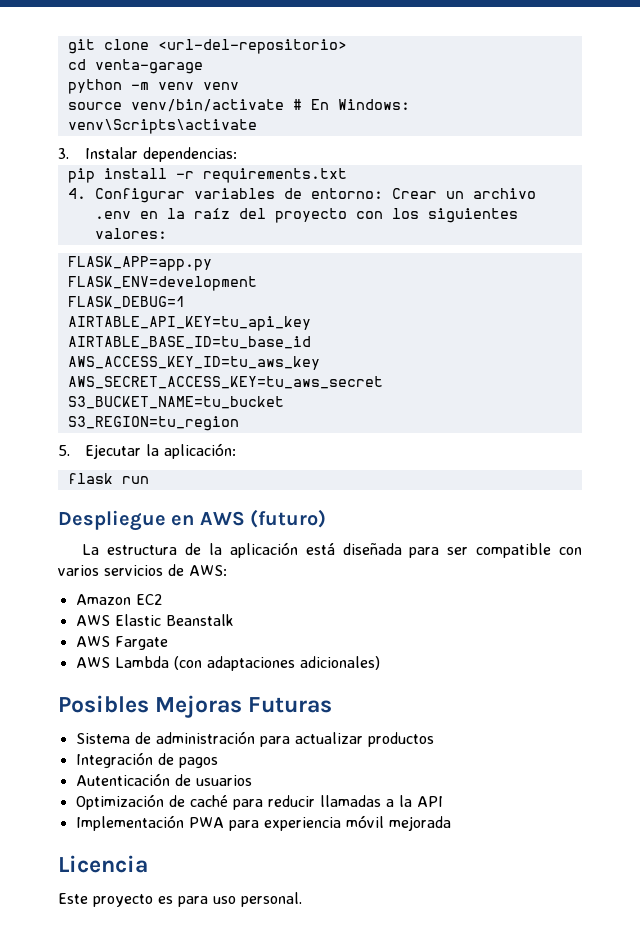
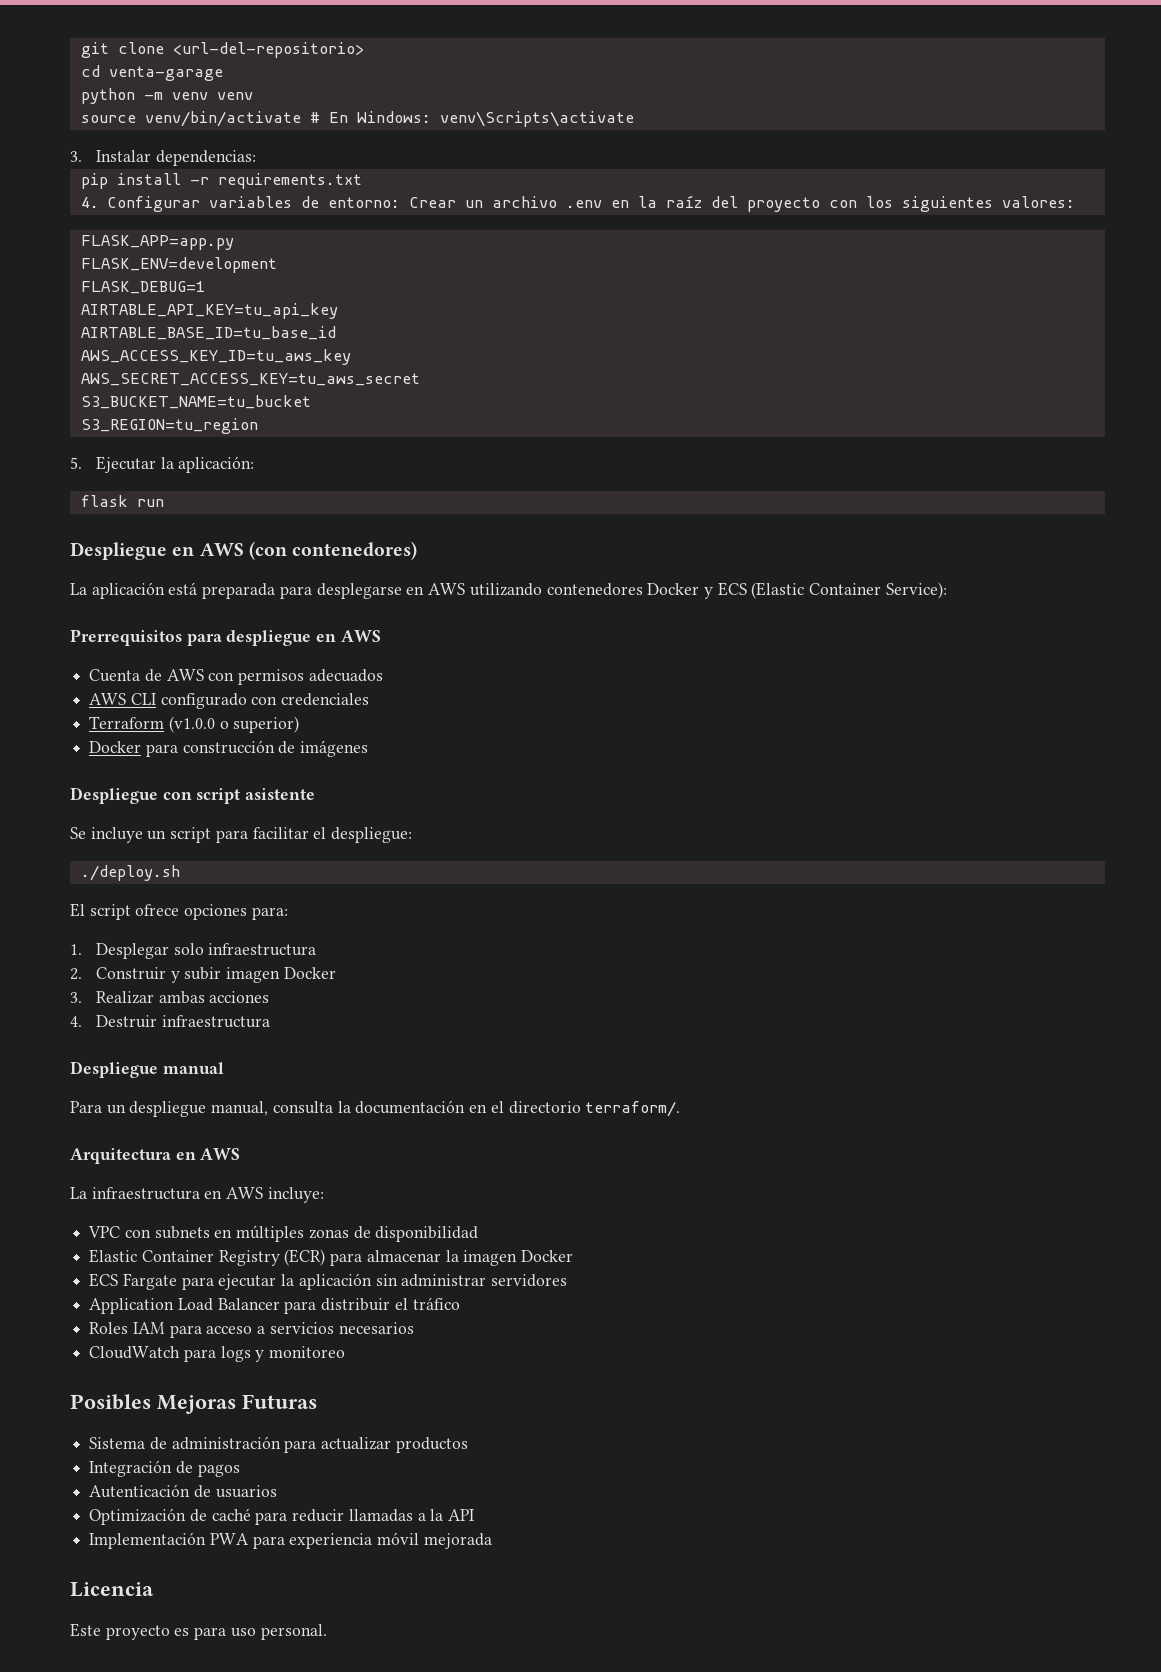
- Despliegue en AWS (futuro)
- La estructura de la aplicación está diseñada para ser compatible con varios servicios de AWS:
- Amazon EC2
- AWS Elastic Beanstalk
- AWS Fargate
- AWS Lambda (con adaptaciones adicionales)
+ Despliegue en AWS (con contenedores)
+ La aplicación está preparada para desplegarse en AWS utilizando contenedores Docker y ECS (Elastic Container Service):
+ Prerrequisitos para despliegue en AWS
+ Cuenta de AWS con permisos adecuados
+ AWS CLI configurado con credenciales
+ Terraform (v1.0.0 o superior)
+ Docker para construcción de imágenes
+ Despliegue con script asistente
+ Se incluye un script para facilitar el despliegue:
+ ./deploy.sh
+ El script ofrece opciones para:
+ 1. Desplegar solo infraestructura
+ 2. Construir y subir imagen Docker
+ 3. Realizar ambas acciones
+ 4. Destruir infraestructura
+ Despliegue manual
+ Para un despliegue manual, consulta la documentación en el directorio terraform/.
+ Arquitectura en AWS
+ La infraestructura en AWS incluye:
+ VPC con subnets en múltiples zonas de disponibilidad
+ Elastic Container Registry (ECR) para almacenar la imagen Docker
+ ECS Fargate para ejecutar la aplicación sin administrar servidores
+ Application Load Balancer para distribuir el tráfico
+ Roles IAM para acceso a servicios necesarios
+ CloudWatch para logs y monitoreo

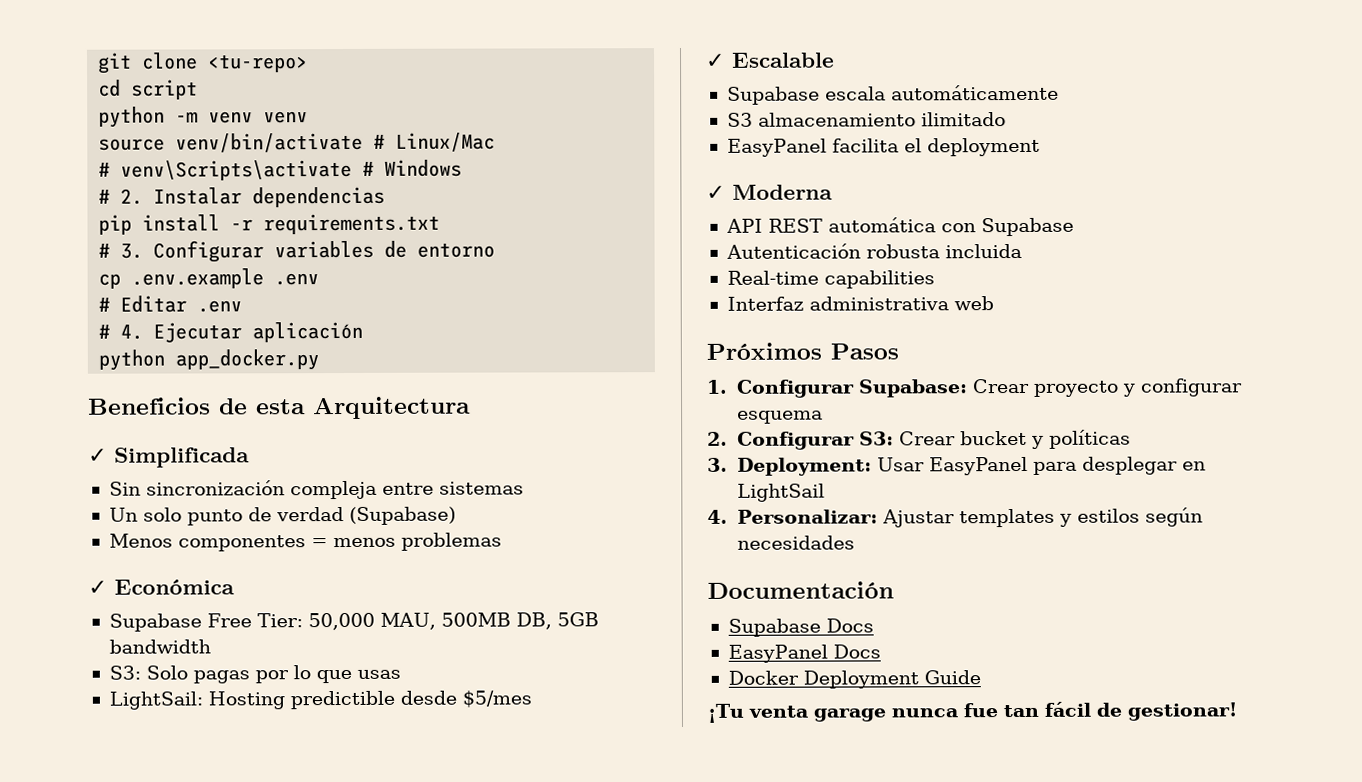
- git clone <url-del-repositorio>
+ git clone <tu-repo>
- cd venta-garage
+ cd script
- source venv/bin/activate # En Windows: venv\Scripts\activate
- 3. Instalar dependencias:
+ source venv/bin/activate # Linux/Mac
+ # venv\Scripts\activate # Windows
+ # 2. Instalar dependencias
- 4. Configurar variables de entorno: Crear un archivo .env en la raíz del proyecto con los siguientes valores:
- FLASK_APP=app.py
- FLASK_ENV=development
- FLASK_DEBUG=1
- AIRTABLE_API_KEY=tu_api_key
- AIRTABLE_BASE_ID=tu_base_id
- AWS_ACCESS_KEY_ID=tu_aws_key
- AWS_SECRET_ACCESS_KEY=tu_aws_secret
- S3_BUCKET_NAME=tu_bucket
- S3_REGION=tu_region
- 5. Ejecutar la aplicación:
- flask run
- Despliegue en AWS (con contenedores)
- La aplicación está preparada para desplegarse en AWS utilizando contenedores Docker y ECS (Elastic Container Service):
- Prerrequisitos para despliegue en AWS
- Cuenta de AWS con permisos adecuados
- AWS CLI configurado con credenciales
- Terraform (v1.0.0 o superior)
- Docker para construcción de imágenes
- Despliegue con script asistente
- Se incluye un script para facilitar el despliegue:
- ./deploy.sh
- El script ofrece opciones para:
- 1. Desplegar solo infraestructura
- 2. Construir y subir imagen Docker
- 3. Realizar ambas acciones
- 4. Destruir infraestructura
- Despliegue manual
- Para un despliegue manual, consulta la documentación en el directorio terraform/.
- Arquitectura en AWS
- La infraestructura en AWS incluye:
- VPC con subnets en múltiples zonas de disponibilidad
- Elastic Container Registry (ECR) para almacenar la imagen Docker
- ECS Fargate para ejecutar la aplicación sin administrar servidores
- Application Load Balancer para distribuir el tráfico
- Roles IAM para acceso a servicios necesarios
- CloudWatch para logs y monitoreo
- Posibles Mejoras Futuras
- Sistema de administración para actualizar productos
- Integración de pagos
- Autenticación de usuarios
- Optimización de caché para reducir llamadas a la API
- Implementación PWA para experiencia móvil mejorada
- Licencia
- Este proyecto es para uso personal.
+ # 3. Configurar variables de entorno
+ cp .env.example .env
+ # Editar .env
+ # 4. Ejecutar aplicación
+ python app_docker.py
+ Beneficios de esta Arquitectura
+ ✓ Simplificada
+ Sin sincronización compleja entre sistemas
+ Un solo punto de verdad (Supabase)
+ Menos componentes = menos problemas
+ ✓ Económica
+ Supabase Free Tier: 50,000 MAU, 500MB DB, 5GB bandwidth
+ S3: Solo pagas por lo que usas
+ LightSail: Hosting predictible desde $5/mes
+ ✓ Escalable
+ Supabase escala automáticamente
+ S3 almacenamiento ilimitado
+ EasyPanel facilita el deployment
+ ✓ Moderna
+ API REST automática con Supabase
+ Autenticación robusta incluida
+ Real-time capabilities
+ Interfaz administrativa web
+ Próximos Pasos
+ 1. Configurar Supabase: Crear proyecto y configurar esquema
+ 2. Configurar S3: Crear bucket y políticas
+ 3. Deployment: Usar EasyPanel para desplegar en LightSail
+ 4. Personalizar: Ajustar templates y estilos según necesidades
+ Documentación
+ Supabase Docs
+ EasyPanel Docs
+ Docker Deployment Guide
+ ¡Tu venta garage nunca fue tan fácil de gestionar!

